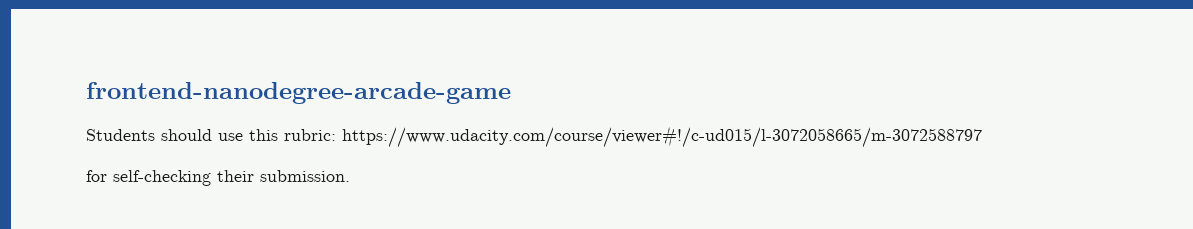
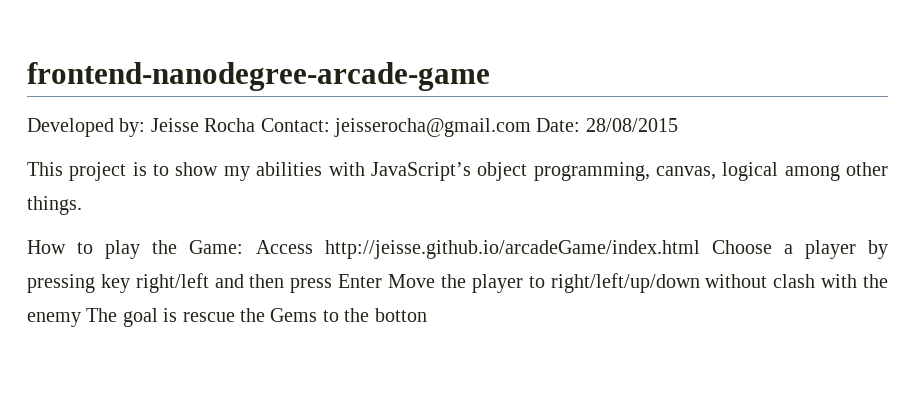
- Students should use this rubric: https://www.udacity.com/course/viewer#!/c-ud015/l-3072058665/m-3072588797
- for self-checking their submission.
+ Developed by: Jeisse Rocha Contact: jeisserocha@gmail.com Date: 28/08/2015
+ This project is to show my abilities with JavaScript’s object programming, canvas, logical among other things.
+ How to play the Game: Access http://jeisse.github.io/arcadeGame/index.html Choose a player by pressing key right/left and then press Enter Move the player to right/left/up/down without clash with the enemy The goal is rescue the Gems to the botton

